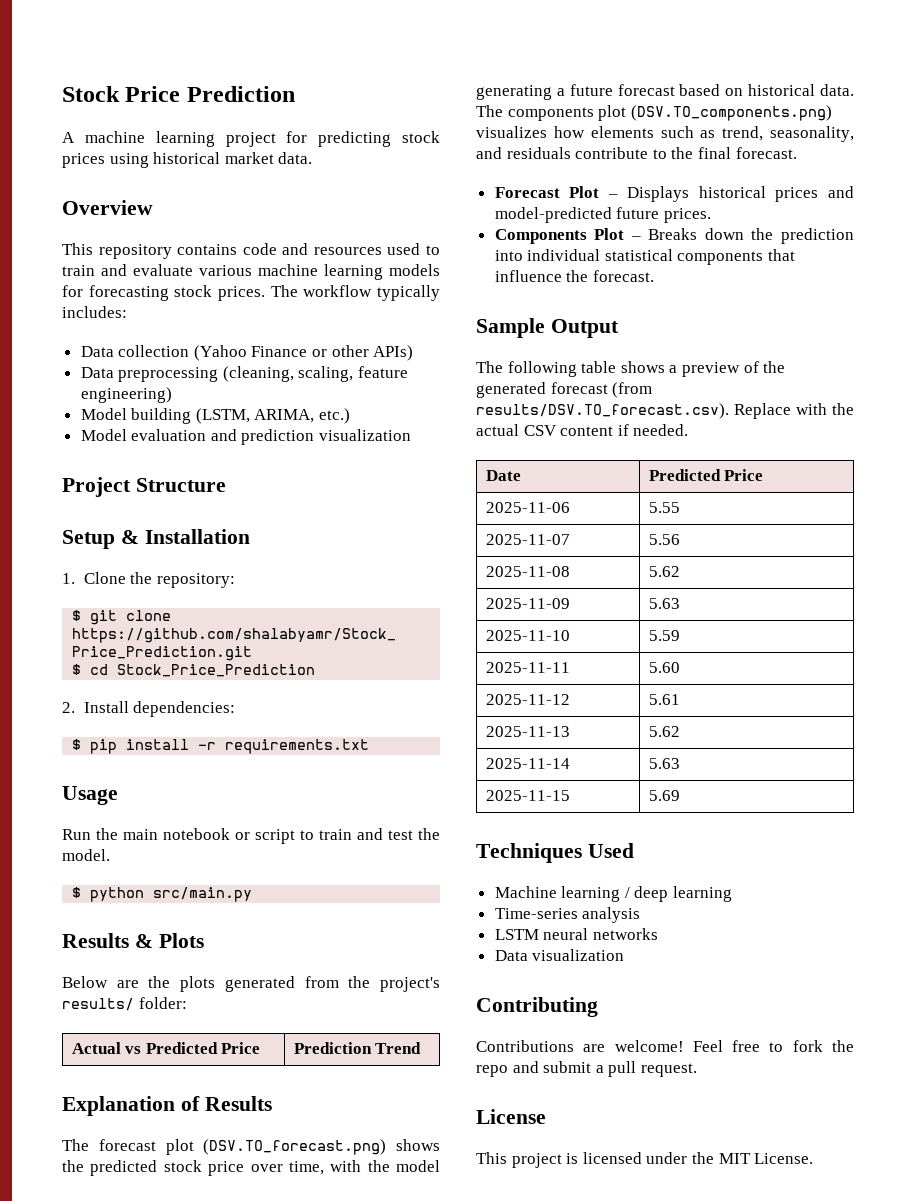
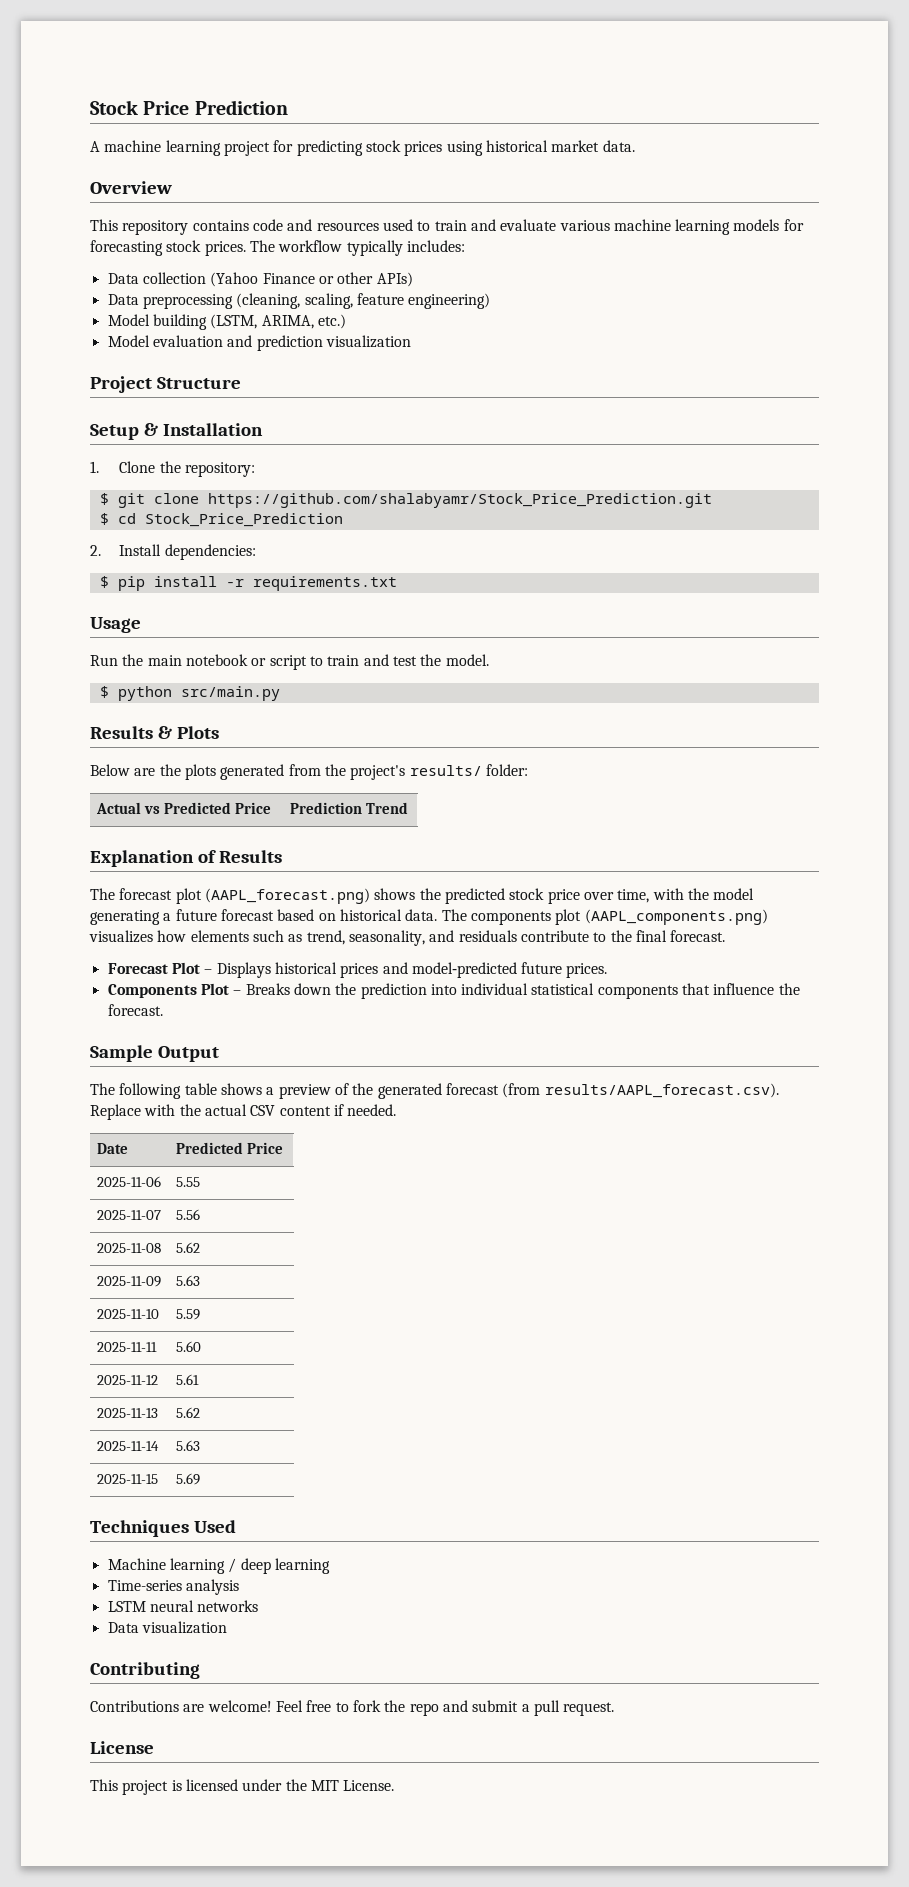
- The forecast plot (DSV.TO_forecast.png) shows the predicted stock price over time, with the model generating a future forecast based on historical data.
+ The forecast plot (AAPL_forecast.png) shows the predicted stock price over time, with the model generating a future forecast based on historical data.
- The components plot (DSV.TO_components.png) visualizes how elements such as trend, seasonality, and residuals contribute to the final forecast.
+ The components plot (AAPL_components.png) visualizes how elements such as trend, seasonality, and residuals contribute to the final forecast.
- The following table shows a preview of the generated forecast (from results/DSV.TO_forecast.csv). Replace with the actual CSV content if needed.
+ The following table shows a preview of the generated forecast (from results/AAPL_forecast.csv). Replace with the actual CSV content if needed.

